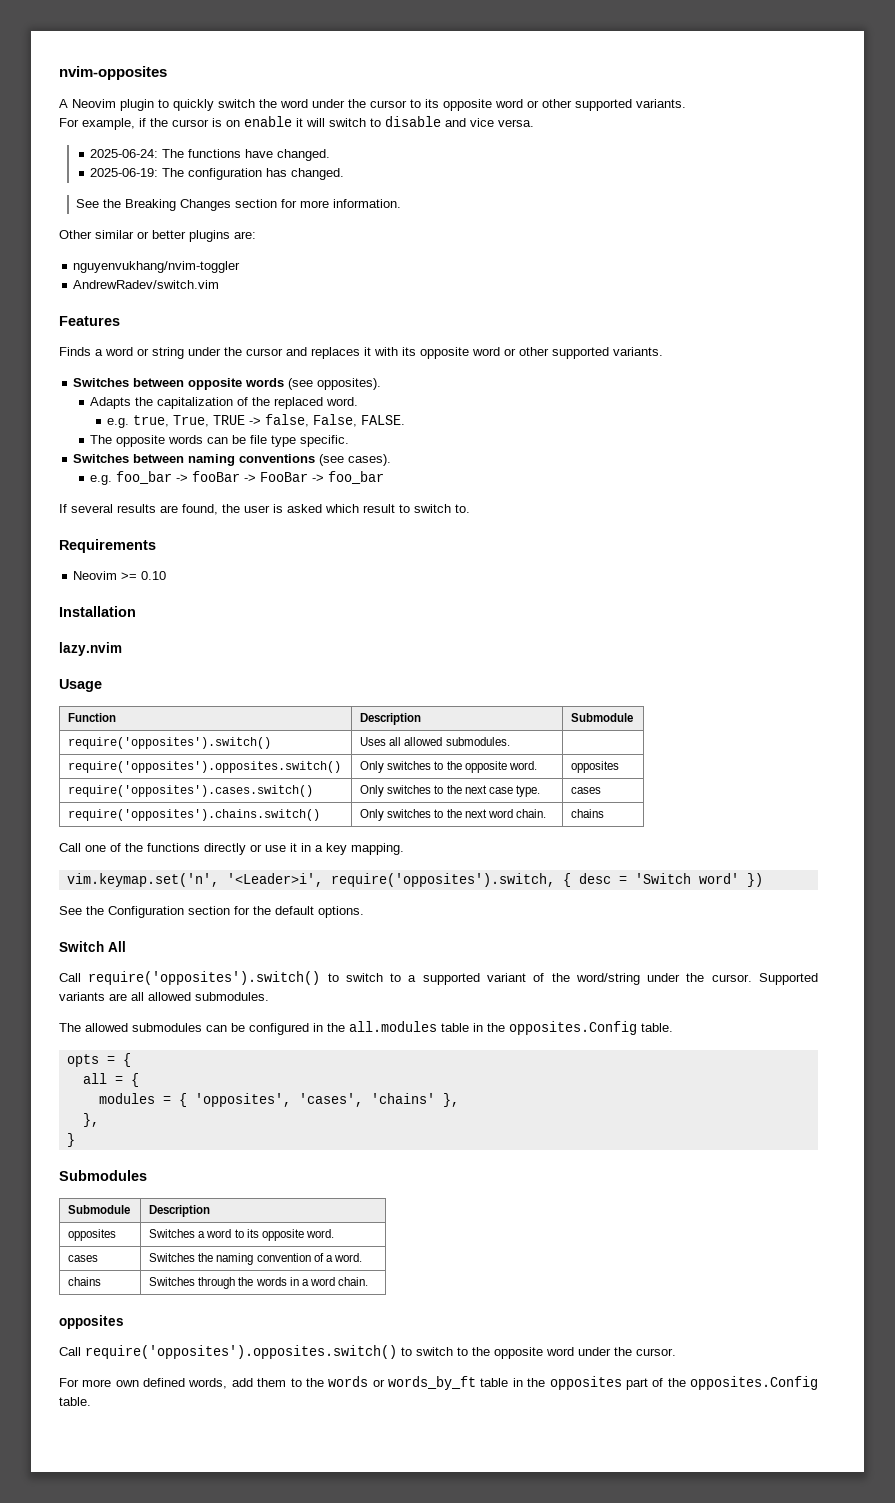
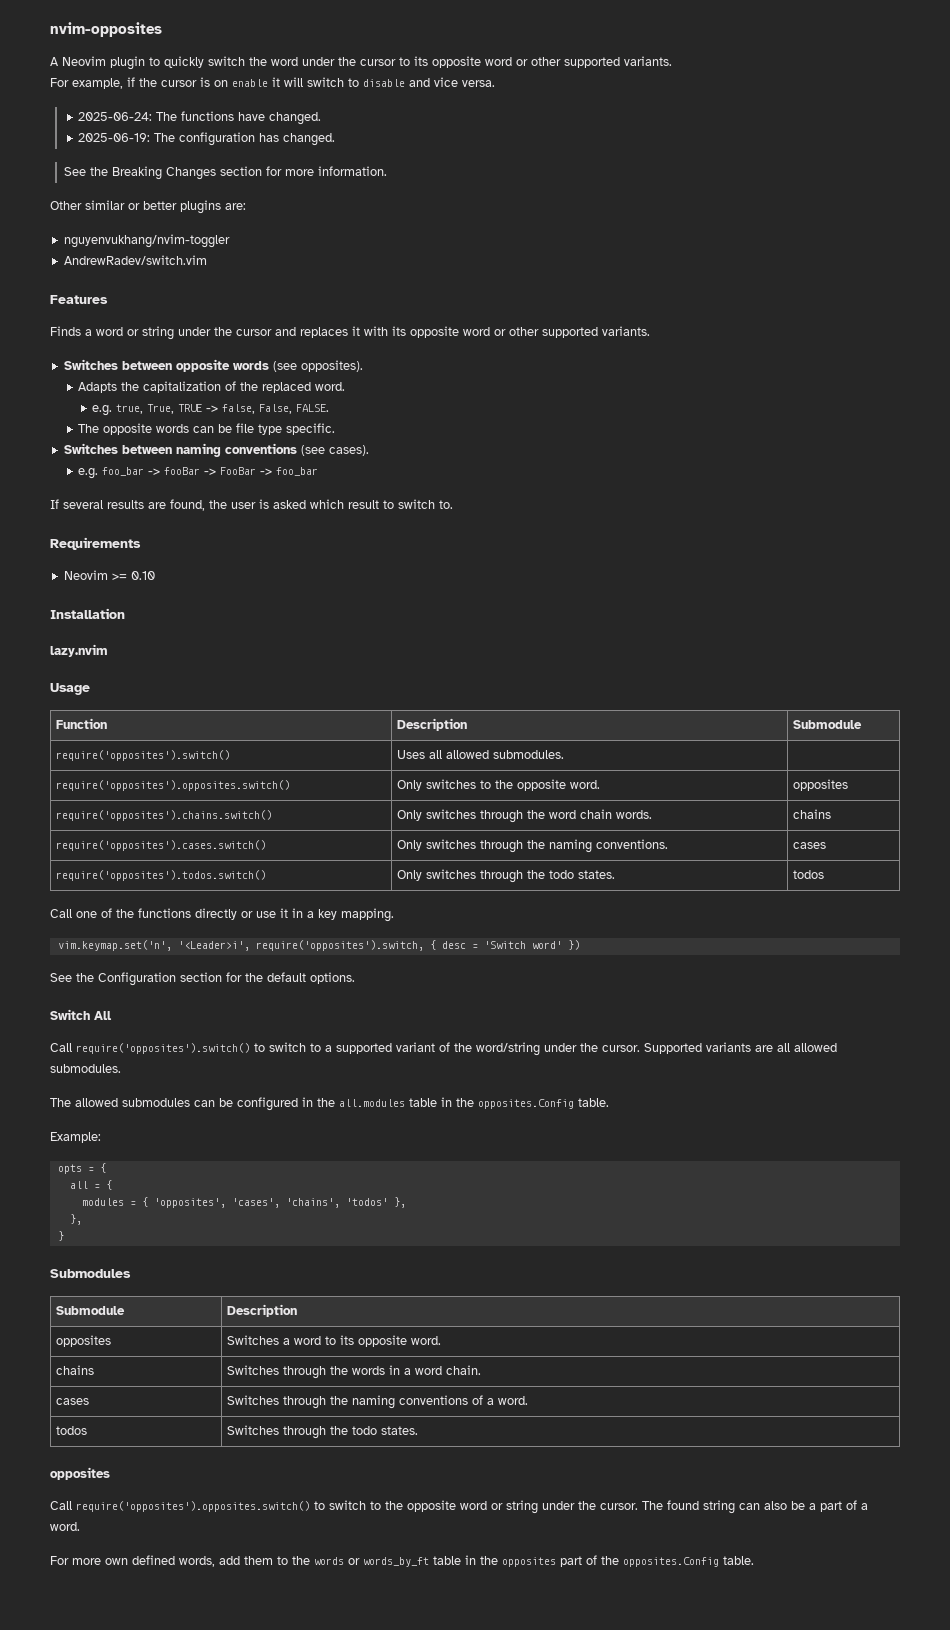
- require('opposites').cases.switch() | Only switches to the next case type. | cases
+ require('opposites').chains.switch() | Only switches through the word chain words. | chains
+ require('opposites').cases.switch() | Only switches through the naming conventions. | cases
- require('opposites').chains.switch() | Only switches to the next word chain. | chains
+ require('opposites').todos.switch() | Only switches through the todo states. | todos
+ Example:
- modules = { 'opposites', 'cases', 'chains' },
+ modules = { 'opposites', 'cases', 'chains', 'todos' },
- cases | Switches the naming convention of a word.
+ cases | Switches through the naming conventions of a word.
+ todos | Switches through the todo states.
- Call require('opposites').opposites.switch() to switch to the opposite word under the cursor.
+ Call require('opposites').opposites.switch() to switch to the opposite word or string under the cursor. The found string can also be a part of a word.

